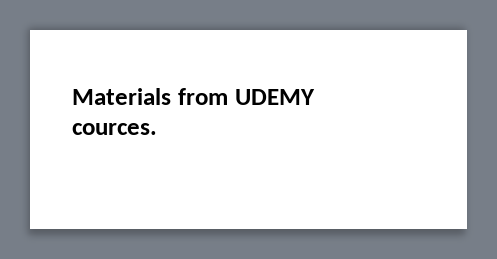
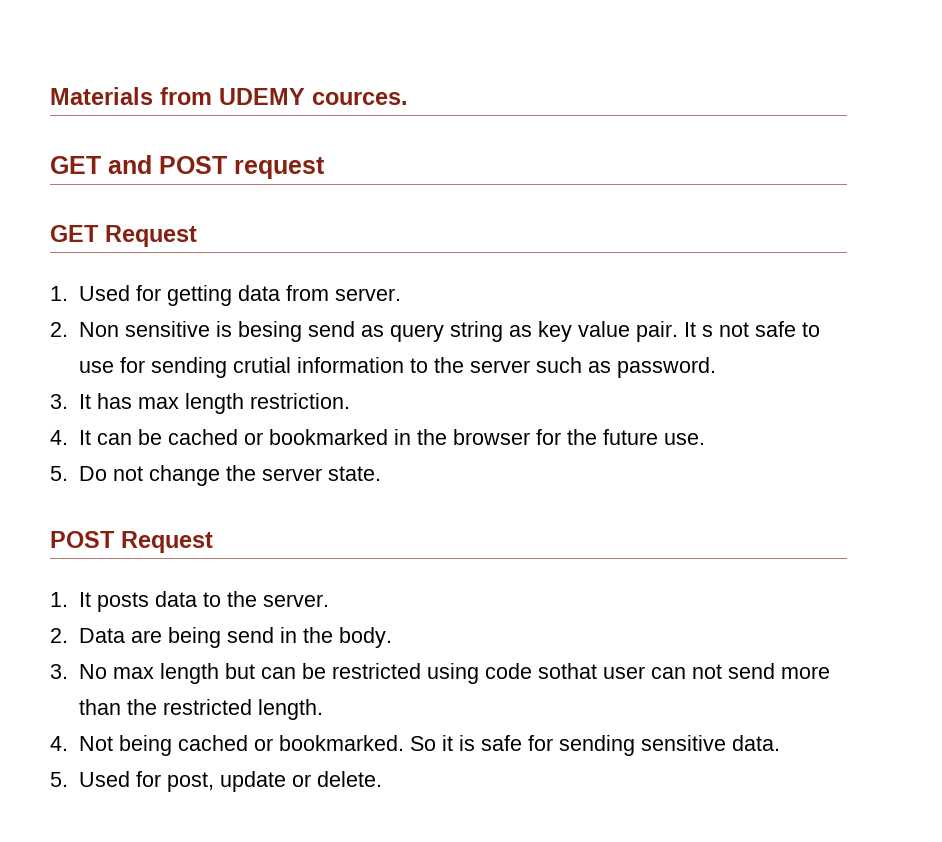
+ GET and POST request
+ GET Request
+ 1. Used for getting data from server.
+ 2. Non sensitive is besing send as query string as key value pair. It s not safe to use for sending crutial information to the server such as password.
+ 3. It has max length restriction.
+ 4. It can be cached or bookmarked in the browser for the future use.
+ 5. Do not change the server state.
+ POST Request
+ 1. It posts data to the server.
+ 2. Data are being send in the body.
+ 3. No max length but can be restricted using code sothat user can not send more than the restricted length.
+ 4. Not being cached or bookmarked. So it is safe for sending sensitive data.
+ 5. Used for post, update or delete.

